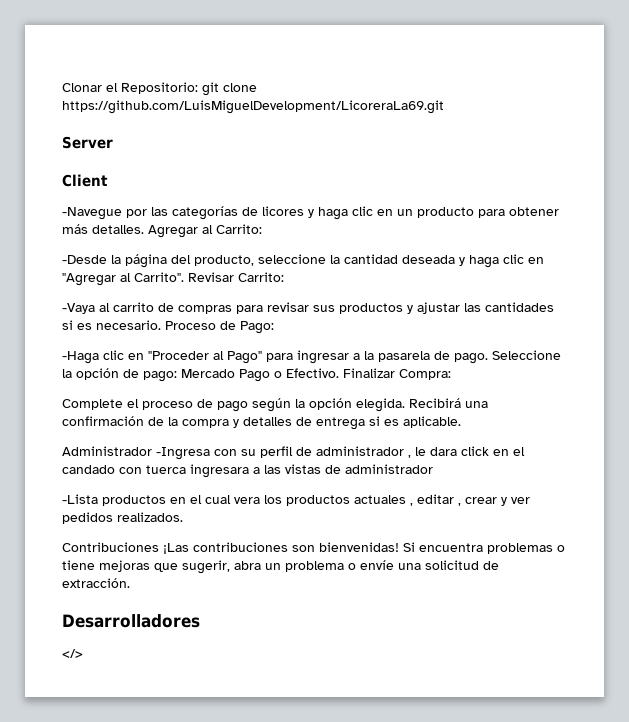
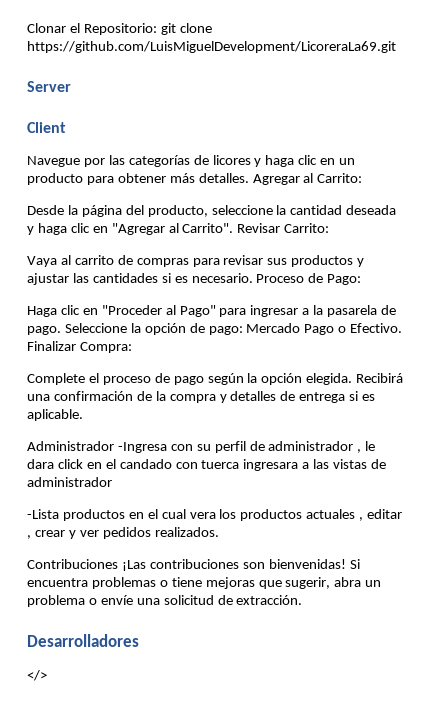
- -Navegue por las categorías de licores y haga clic en un producto para obtener más detalles.
+ Navegue por las categorías de licores y haga clic en un producto para obtener más detalles.
- -Desde la página del producto, seleccione la cantidad deseada y haga clic en "Agregar al Carrito".
+ Desde la página del producto, seleccione la cantidad deseada y haga clic en "Agregar al Carrito".
- -Vaya al carrito de compras para revisar sus productos y ajustar las cantidades si es necesario.
+ Vaya al carrito de compras para revisar sus productos y ajustar las cantidades si es necesario.
- -Haga clic en "Proceder al Pago" para ingresar a la pasarela de pago.
+ Haga clic en "Proceder al Pago" para ingresar a la pasarela de pago.

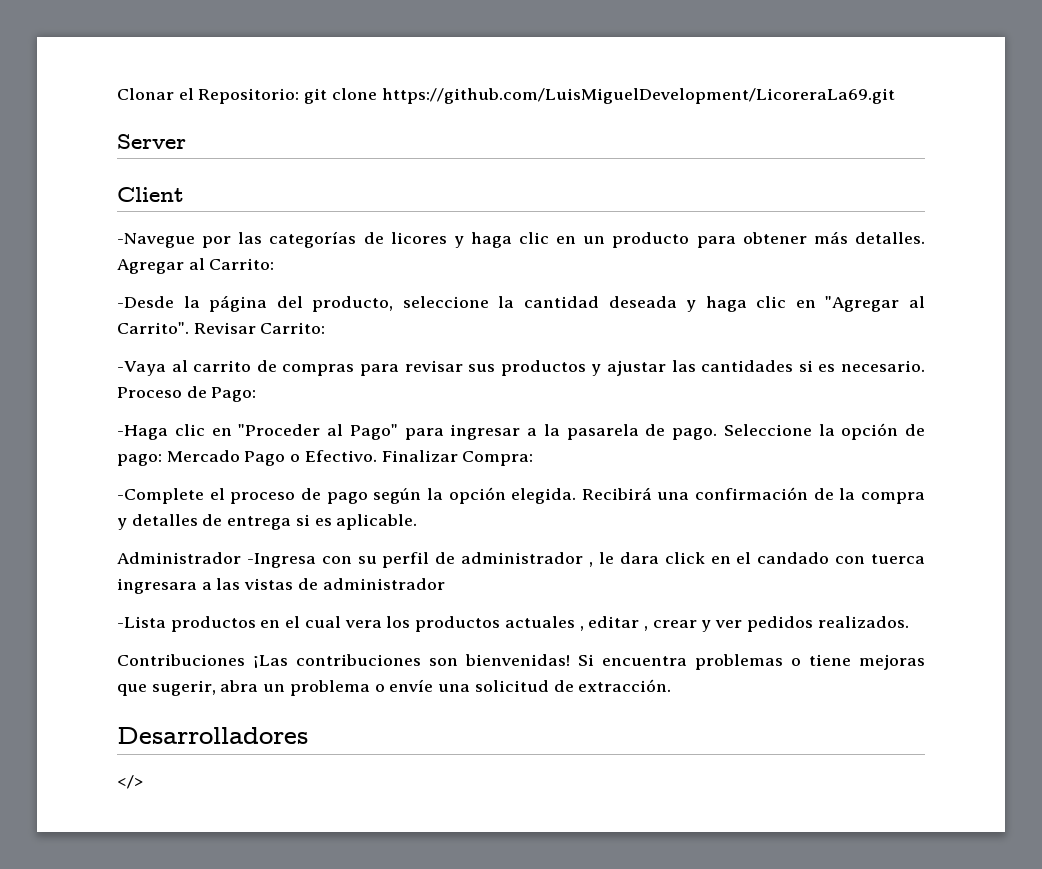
- Navegue por las categorías de licores y haga clic en un producto para obtener más detalles.
+ -Navegue por las categorías de licores y haga clic en un producto para obtener más detalles.
- Desde la página del producto, seleccione la cantidad deseada y haga clic en "Agregar al Carrito".
+ -Desde la página del producto, seleccione la cantidad deseada y haga clic en "Agregar al Carrito".
- Vaya al carrito de compras para revisar sus productos y ajustar las cantidades si es necesario.
+ -Vaya al carrito de compras para revisar sus productos y ajustar las cantidades si es necesario.
- Haga clic en "Proceder al Pago" para ingresar a la pasarela de pago.
+ -Haga clic en "Proceder al Pago" para ingresar a la pasarela de pago.
- Complete el proceso de pago según la opción elegida.
+ -Complete el proceso de pago según la opción elegida.

